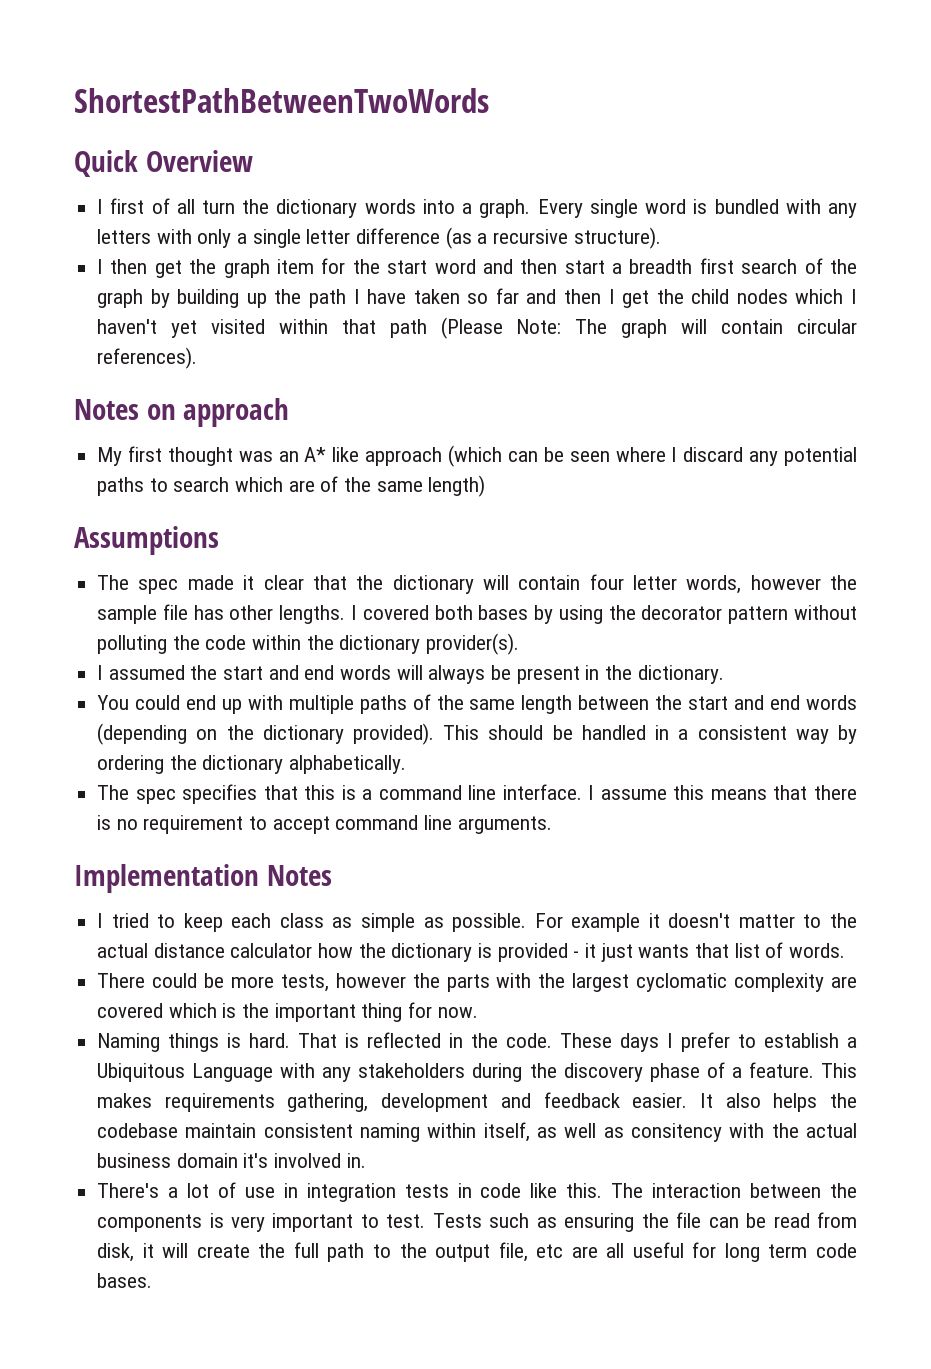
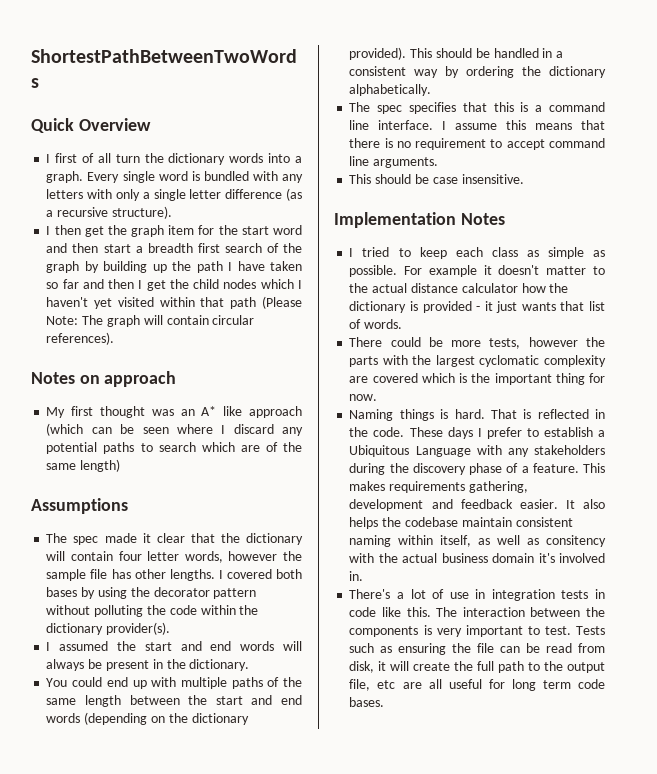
+ This should be case insensitive.

